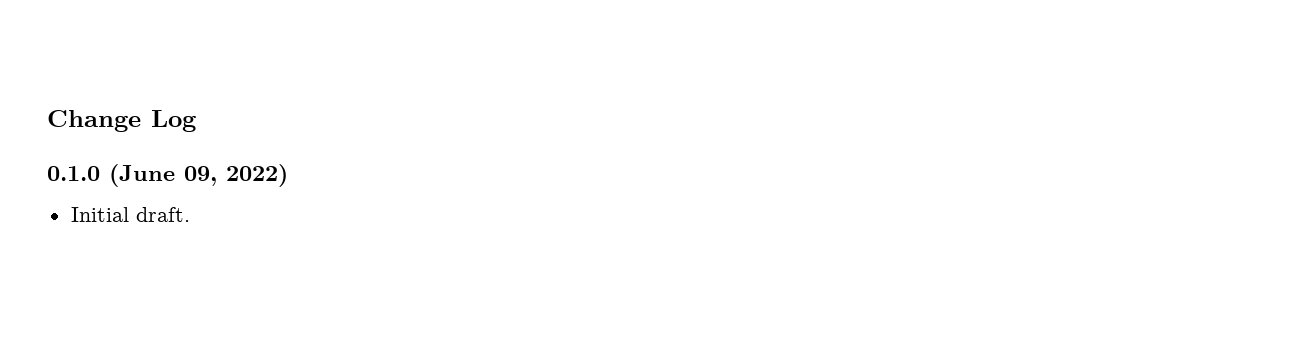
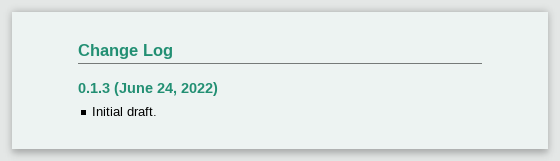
- 0.1.0 (June 09, 2022)
+ 0.1.3 (June 24, 2022)

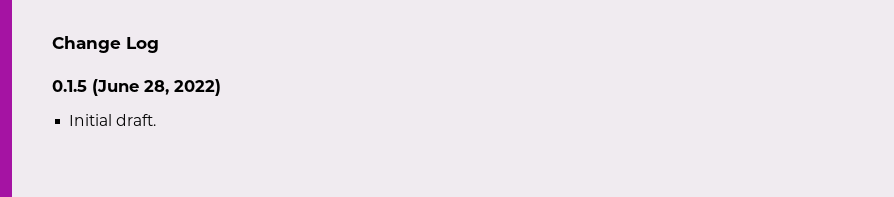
- 0.1.3 (June 24, 2022)
+ 0.1.5 (June 28, 2022)

